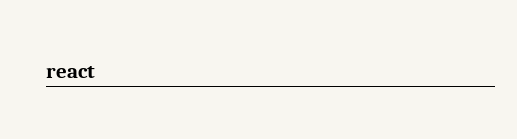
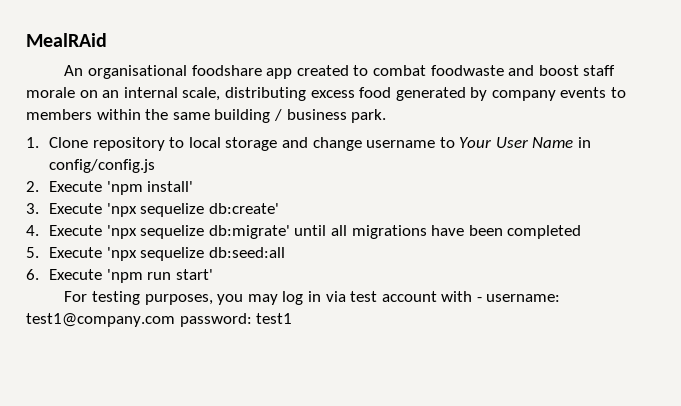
- react
+ MealRAid
+ An organisational foodshare app created to combat foodwaste and boost staff morale on an internal scale, distributing excess food generated by company events to members within the same building / business park.
+ 1. Clone repository to local storage and change username to Your User Name in config/config.js
+ 2. Execute 'npm install'
+ 3. Execute 'npx sequelize db:create'
+ 4. Execute 'npx sequelize db:migrate' until all migrations have been completed
+ 5. Execute 'npx sequelize db:seed:all
+ 6. Execute 'npm run start'
+ For testing purposes, you may log in via test account with - username: test1@company.com password: test1

